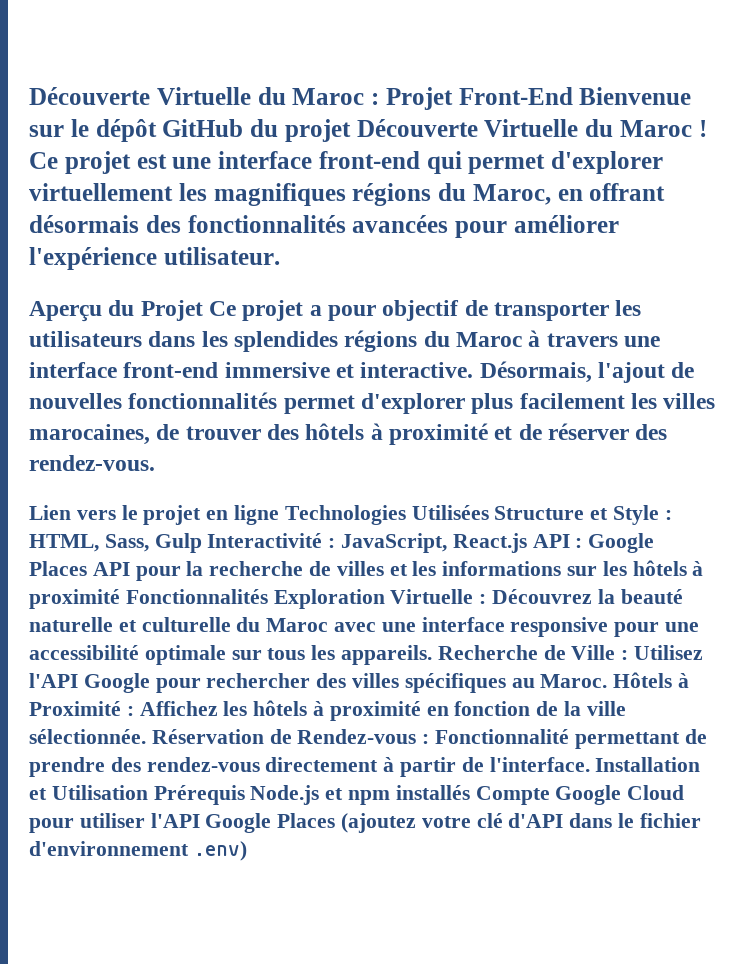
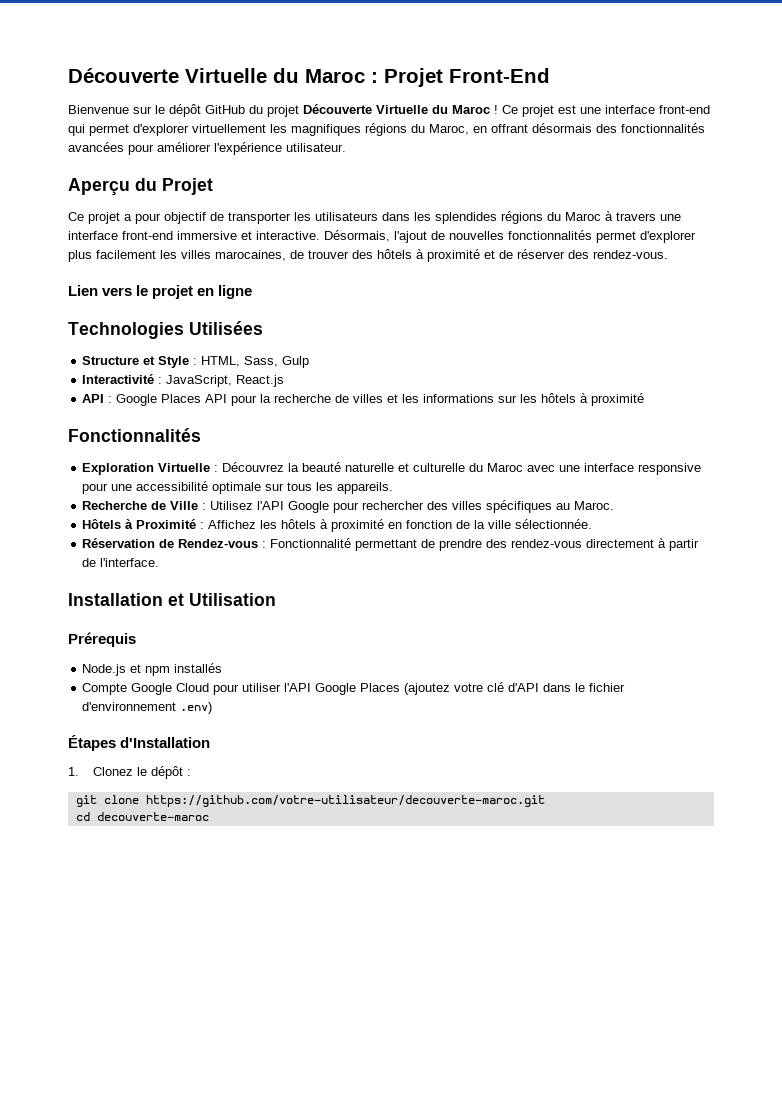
- Découverte Virtuelle du Maroc : Projet Front-End Bienvenue sur le dépôt GitHub du projet Découverte Virtuelle du Maroc !
+ Découverte Virtuelle du Maroc : Projet Front-End
+ Bienvenue sur le dépôt GitHub du projet Découverte Virtuelle du Maroc !
- Aperçu du Projet Ce projet a pour objectif de transporter les utilisateurs dans les splendides régions du Maroc à travers une interface front-end immersive et interactive.
+ Aperçu du Projet
+ Ce projet a pour objectif de transporter les utilisateurs dans les splendides régions du Maroc à travers une interface front-end immersive et interactive.
- Lien vers le projet en ligne Technologies Utilisées Structure et Style :
+ Lien vers le projet en ligne
+ Technologies Utilisées
+ Structure et Style :
- HTML, Sass, Gulp Interactivité :
+ HTML, Sass, Gulp
+ Interactivité :
- JavaScript, React.js API :
+ JavaScript, React.js
+ API :
- Google Places API pour la recherche de villes et les informations sur les hôtels à proximité Fonctionnalités Exploration Virtuelle :
+ Google Places API pour la recherche de villes et les informations sur les hôtels à proximité
+ Fonctionnalités
+ Exploration Virtuelle :
- Découvrez la beauté naturelle et culturelle du Maroc avec une interface responsive pour une accessibilité optimale sur tous les appareils. Recherche de Ville :
+ Découvrez la beauté naturelle et culturelle du Maroc avec une interface responsive pour une accessibilité optimale sur tous les appareils.
+ Recherche de Ville :
- Utilisez l'API Google pour rechercher des villes spécifiques au Maroc. Hôtels à Proximité :
+ Utilisez l'API Google pour rechercher des villes spécifiques au Maroc.
+ Hôtels à Proximité :
- Affichez les hôtels à proximité en fonction de la ville sélectionnée. Réservation de Rendez-vous :
+ Affichez les hôtels à proximité en fonction de la ville sélectionnée.
+ Réservation de Rendez-vous :
- Fonctionnalité permettant de prendre des rendez-vous directement à partir de l'interface. Installation et Utilisation Prérequis Node.js et npm installés Compte Google Cloud pour utiliser l'API Google Places (ajoutez votre clé d'API dans le fichier d'environnement .env)
+ Fonctionnalité permettant de prendre des rendez-vous directement à partir de l'interface.
+ Installation et Utilisation
+ Prérequis
+ Node.js et npm installés
+ Compte Google Cloud pour utiliser l'API Google Places (ajoutez votre clé d'API dans le fichier d'environnement .env)
+ Étapes d'Installation
+ 1. Clonez le dépôt :
+ git clone https://github.com/votre-utilisateur/decouverte-maroc.git
+ cd decouverte-maroc

